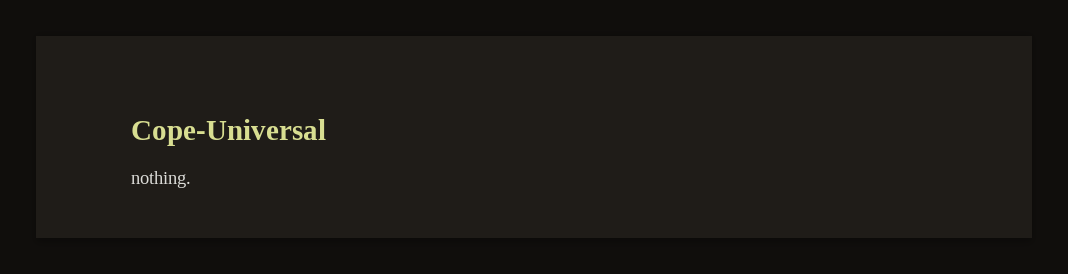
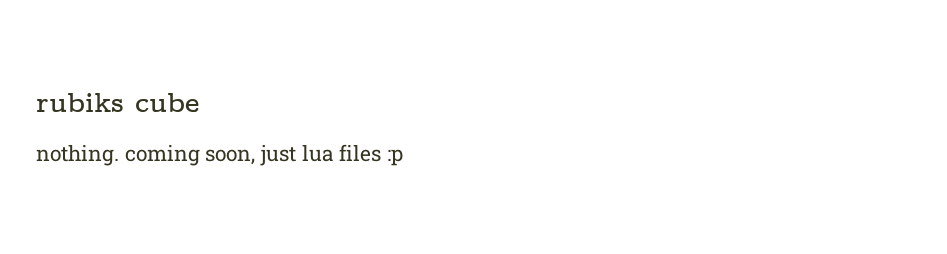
- Cope-Universal
+ rubiks cube
- nothing.
+ nothing. coming soon, just lua files :p

